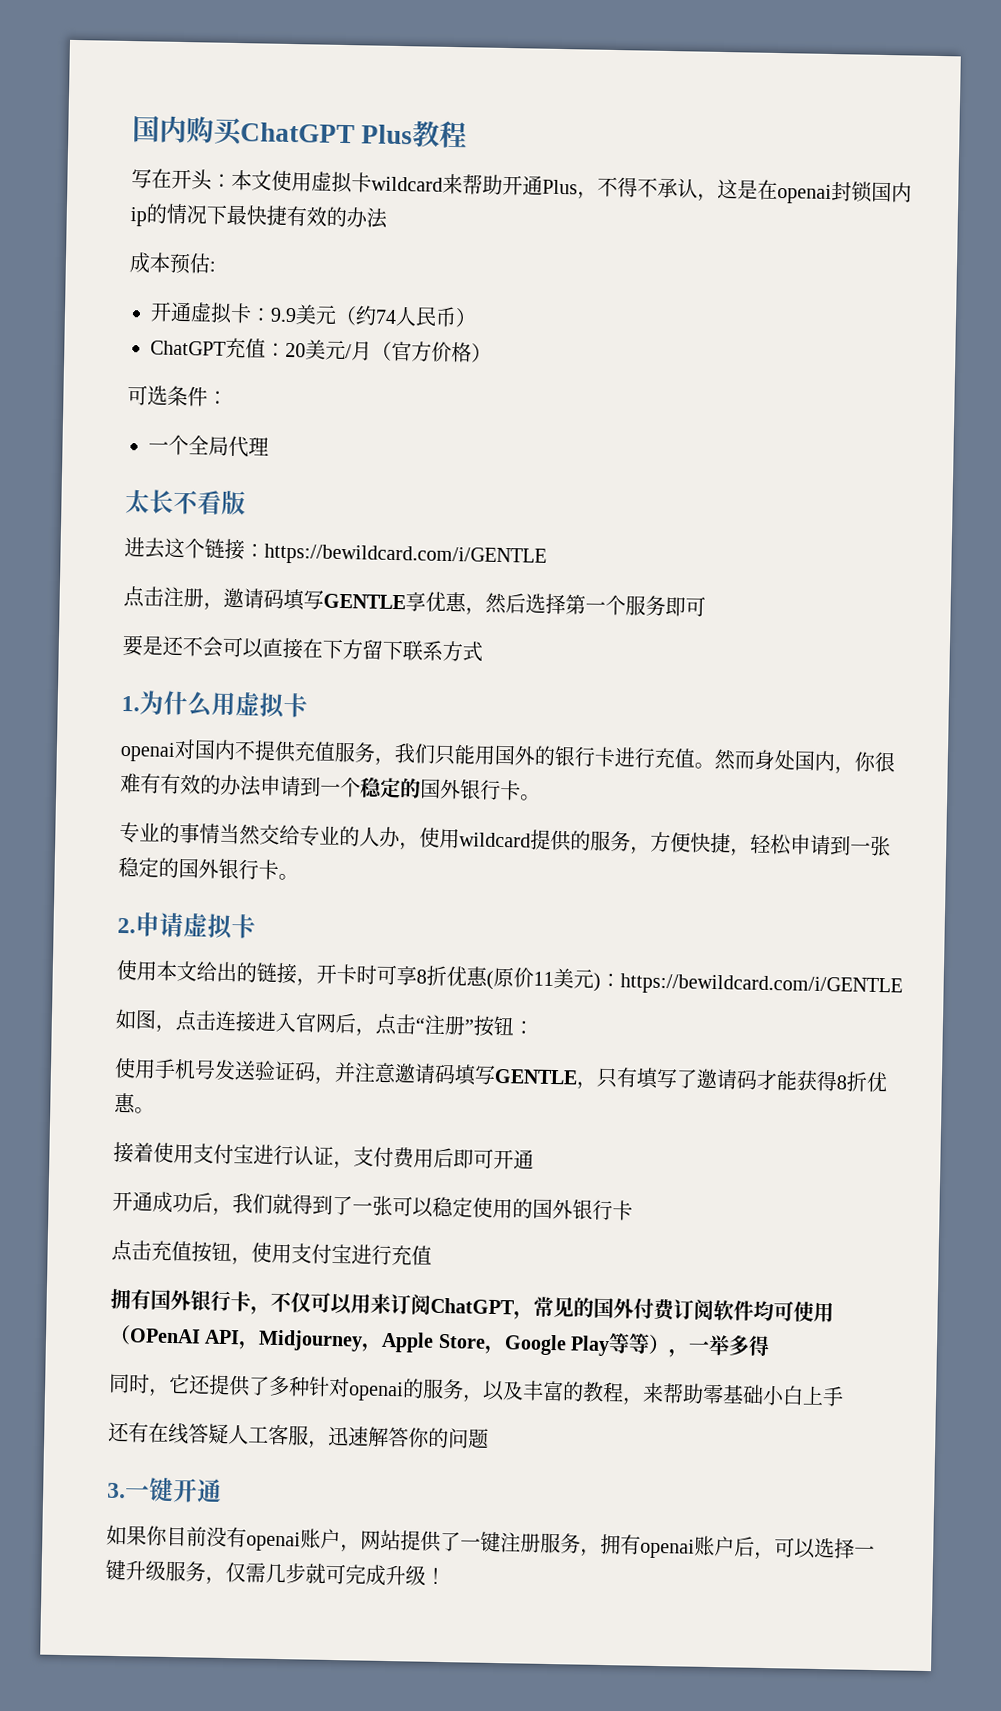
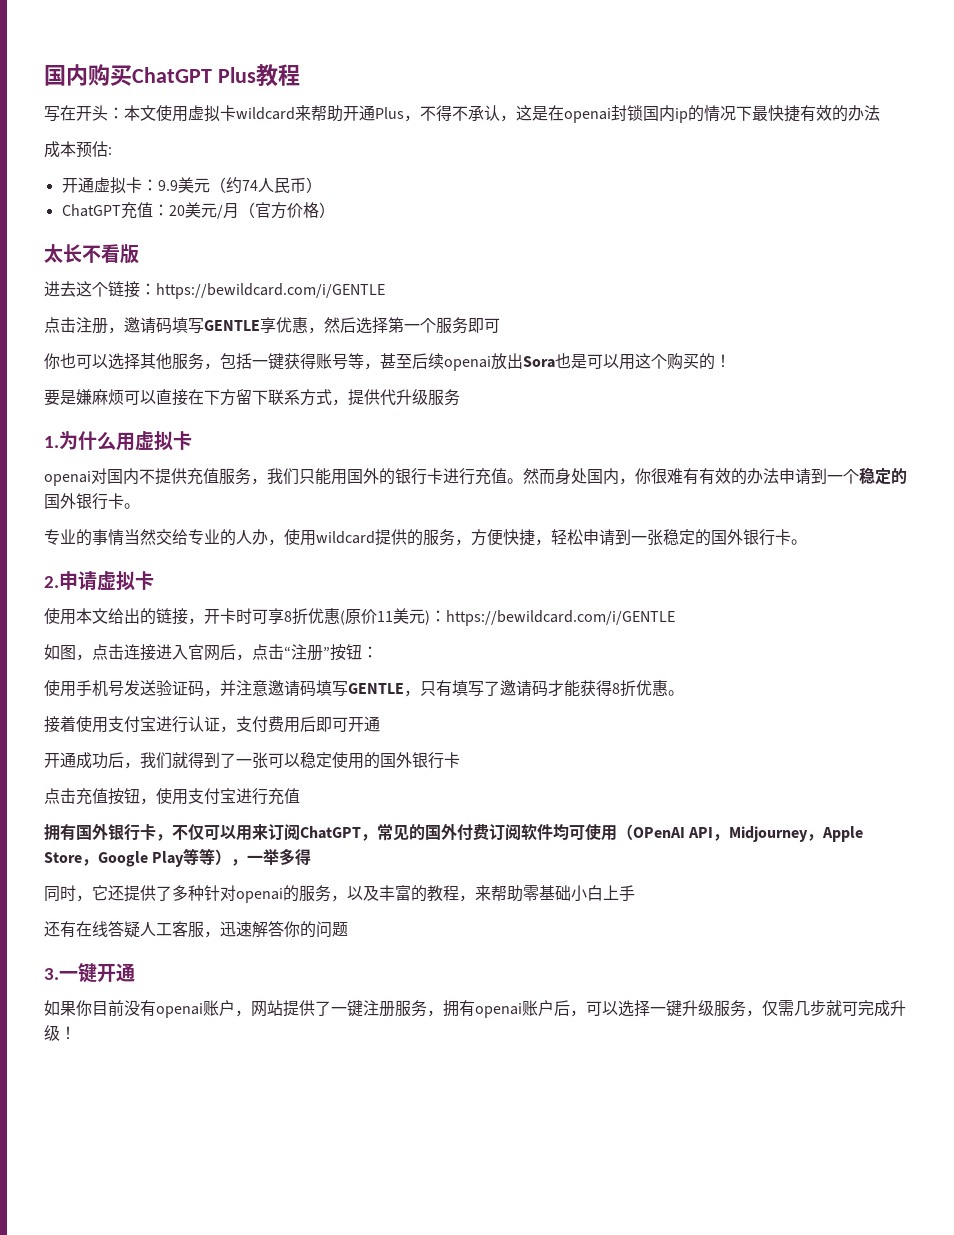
- 可选条件：
- 一个全局代理
+ 你也可以选择其他服务，包括一键获得账号等，甚至后续openai放出Sora也是可以用这个购买的！
- 要是还不会可以直接在下方留下联系方式
+ 要是嫌麻烦可以直接在下方留下联系方式，提供代升级服务

